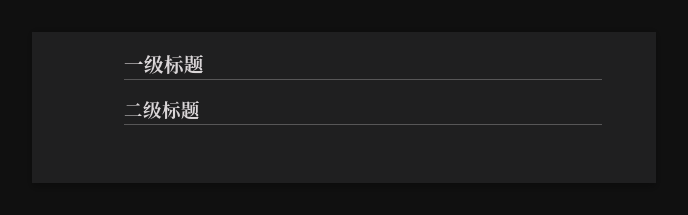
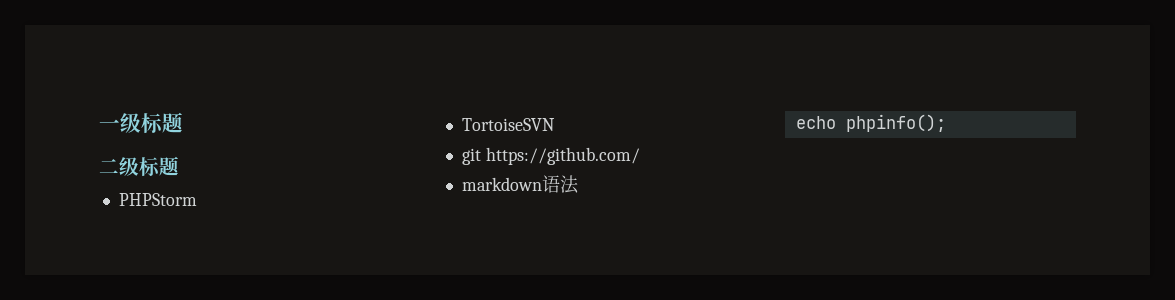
+ PHPStorm
+ TortoiseSVN
+ git https://github.com/
+ markdown语法
+ echo phpinfo();

